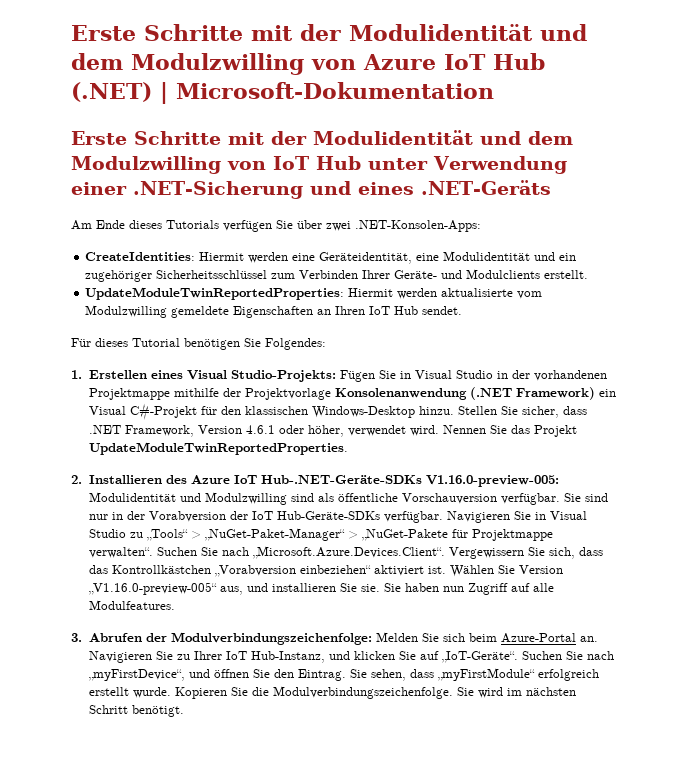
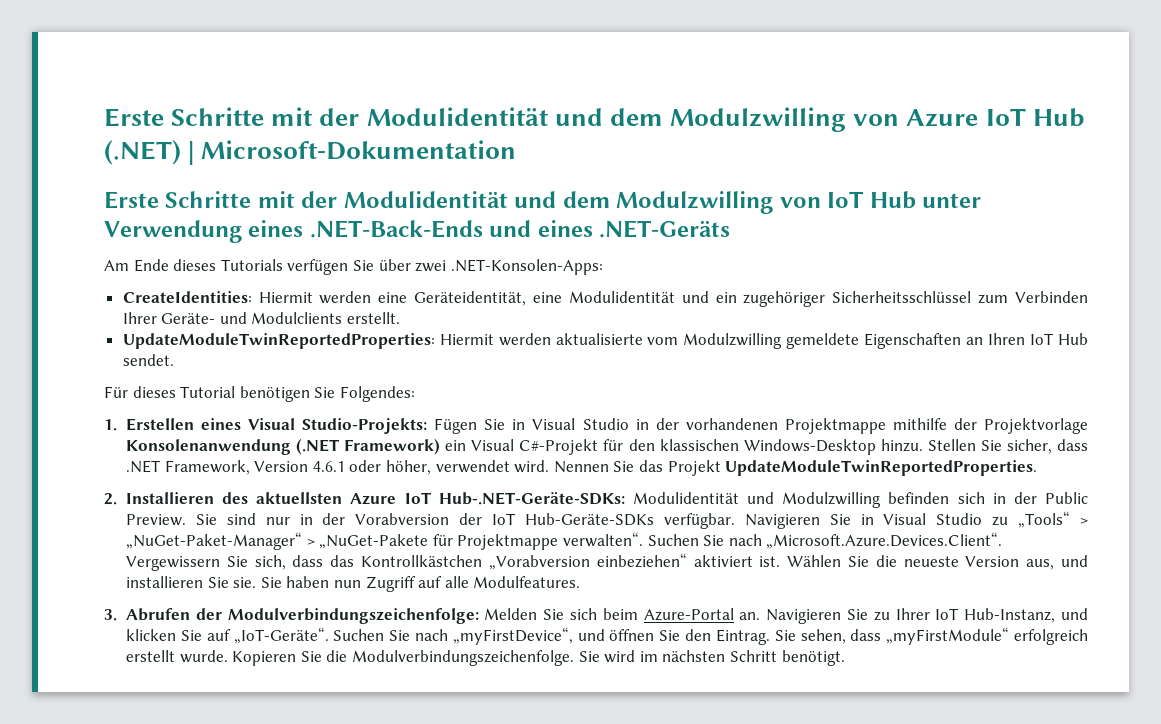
- Erste Schritte mit der Modulidentität und dem Modulzwilling von IoT Hub unter Verwendung einer .NET-Sicherung und eines .NET-Geräts
+ Erste Schritte mit der Modulidentität und dem Modulzwilling von IoT Hub unter Verwendung eines .NET-Back-Ends und eines .NET-Geräts
- 2. Installieren des Azure IoT Hub-.NET-Geräte-SDKs V1.16.0-preview-005: Modulidentität und Modulzwilling sind als öffentliche Vorschauversion verfügbar.
+ 2. Installieren des aktuellsten Azure IoT Hub-.NET-Geräte-SDKs: Modulidentität und Modulzwilling befinden sich in der Public Preview.
- Wählen Sie Version „V1.16.0-preview-005“ aus, und installieren Sie sie.
+ Wählen Sie die neueste Version aus, und installieren Sie sie.

